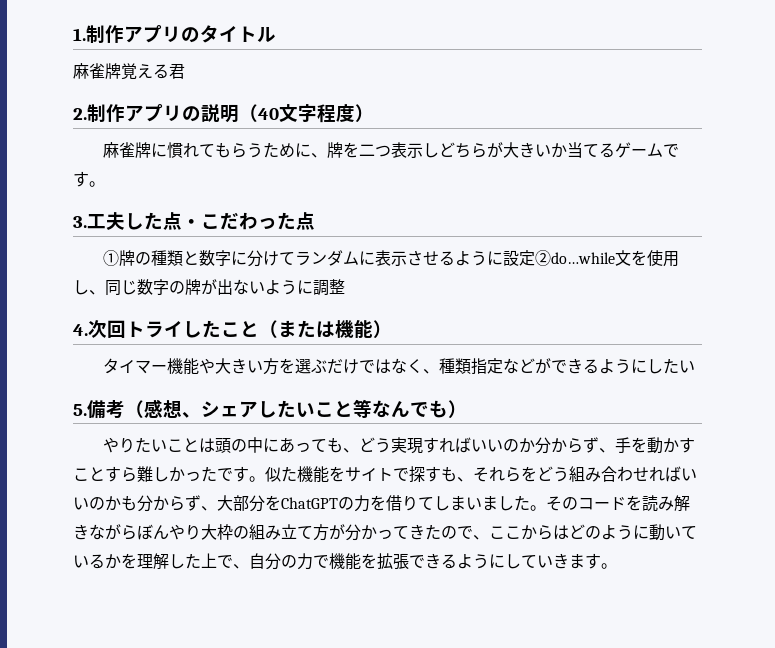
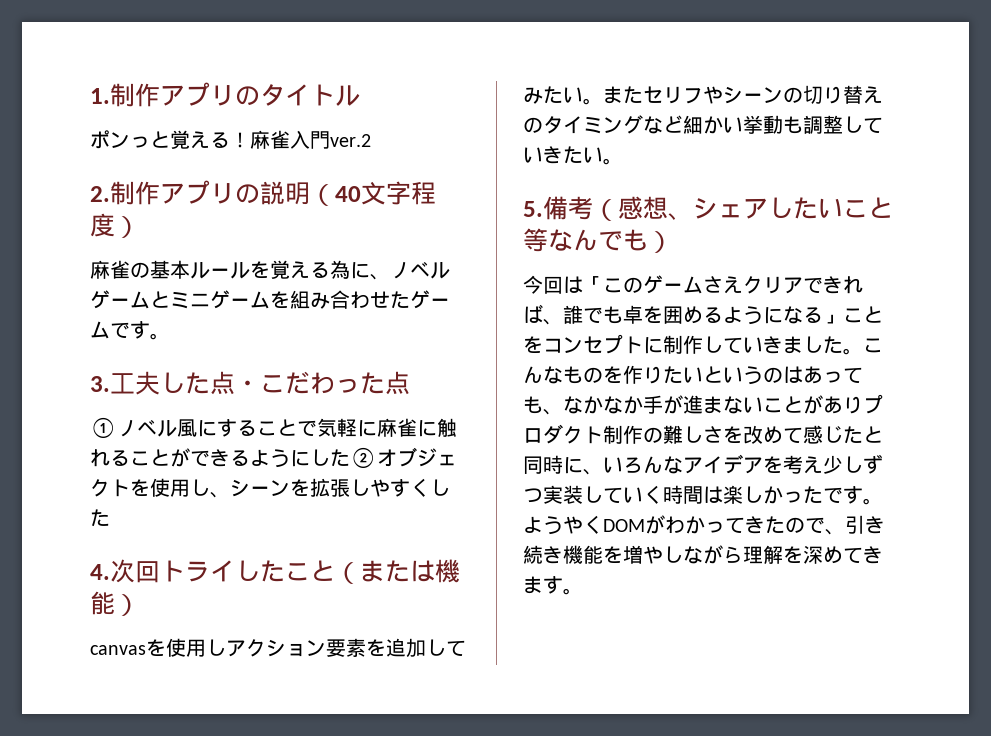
- 麻雀牌覚える君
+ ポンっと覚える！麻雀入門ver.2
- 麻雀牌に慣れてもらうために、牌を二つ表示しどちらが大きいか当てるゲームです。
+ 麻雀の基本ルールを覚える為に、ノベルゲームとミニゲームを組み合わせたゲームです。
- ①牌の種類と数字に分けてランダムに表示させるように設定②do…while文を使用し、同じ数字の牌が出ないように調整
+ ①ノベル風にすることで気軽に麻雀に触れることができるようにした②オブジェクトを使用し、シーンを拡張しやすくした
- タイマー機能や大きい方を選ぶだけではなく、種類指定などができるようにしたい
+ canvasを使用しアクション要素を追加してみたい。またセリフやシーンの切り替えのタイミングなど細かい挙動も調整していきたい。
- やりたいことは頭の中にあっても、どう実現すればいいのか分からず、手を動かすことすら難しかったです。似た機能をサイトで探すも、それらをどう組み合わせればいいのかも分からず、大部分をChatGPTの力を借りてしまいました。そのコードを読み解きながらぼんやり大枠の組み立て方が分かってきたので、ここからはどのように動いているかを理解した上で、自分の力で機能を拡張できるようにしていきます。
+ 今回は「このゲームさえクリアできれば、誰でも卓を囲めるようになる」ことをコンセプトに制作していきました。こんなものを作りたいというのはあっても、なかなか手が進まないことがありプロダクト制作の難しさを改めて感じたと同時に、いろんなアイデアを考え少しずつ実装していく時間は楽しかったです。ようやくDOMがわかってきたので、引き続き機能を増やしながら理解を深めてきます。

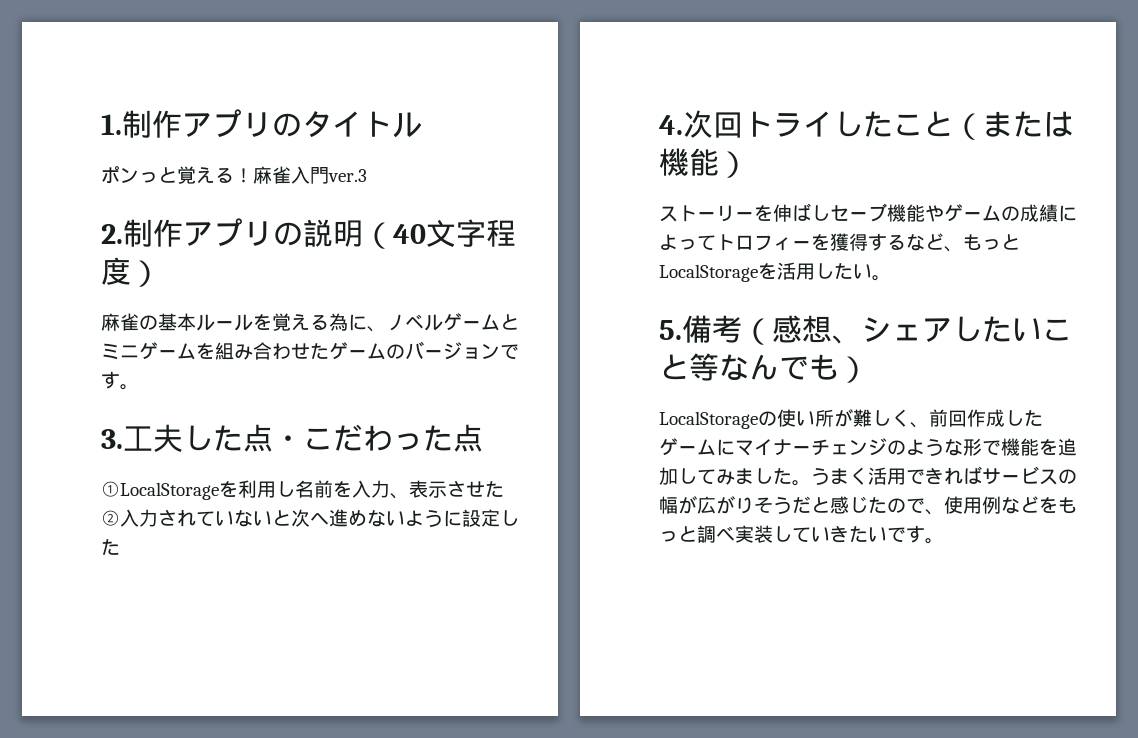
- 麻雀入門ver.2
+ 麻雀入門ver.3
- 麻雀の基本ルールを覚える為に、ノベルゲームとミニゲームを組み合わせたゲームです。
+ 麻雀の基本ルールを覚える為に、ノベルゲームとミニゲームを組み合わせたゲームのバージョンです。
- ①ノベル風にすることで気軽に麻雀に触れることができるようにした②オブジェクトを使用し、シーンを拡張しやすくした
+ ①LocalStorageを利用し名前を入力、表示させた②入力されていないと次へ進めないように設定した
- canvasを使用しアクション要素を追加してみたい。またセリフやシーンの切り替えのタイミングなど細かい挙動も調整していきたい。
+ ストーリーを伸ばしセーブ機能やゲームの成績によってトロフィーを獲得するなど、もっとLocalStorageを活用したい。
- 今回は「このゲームさえクリアできれば、誰でも卓を囲めるようになる」ことをコンセプトに制作していきました。こんなものを作りたいというのはあっても、なかなか手が進まないことがありプロダクト制作の難しさを改めて感じたと同時に、いろんなアイデアを考え少しずつ実装していく時間は楽しかったです。ようやくDOMがわかってきたので、引き続き機能を増やしながら理解を深めてきます。
+ LocalStorageの使い所が難しく、前回作成したゲームにマイナーチェンジのような形で機能を追加してみました。うまく活用できればサービスの幅が広がりそうだと感じたので、使用例などをもっと調べ実装していきたいです。

